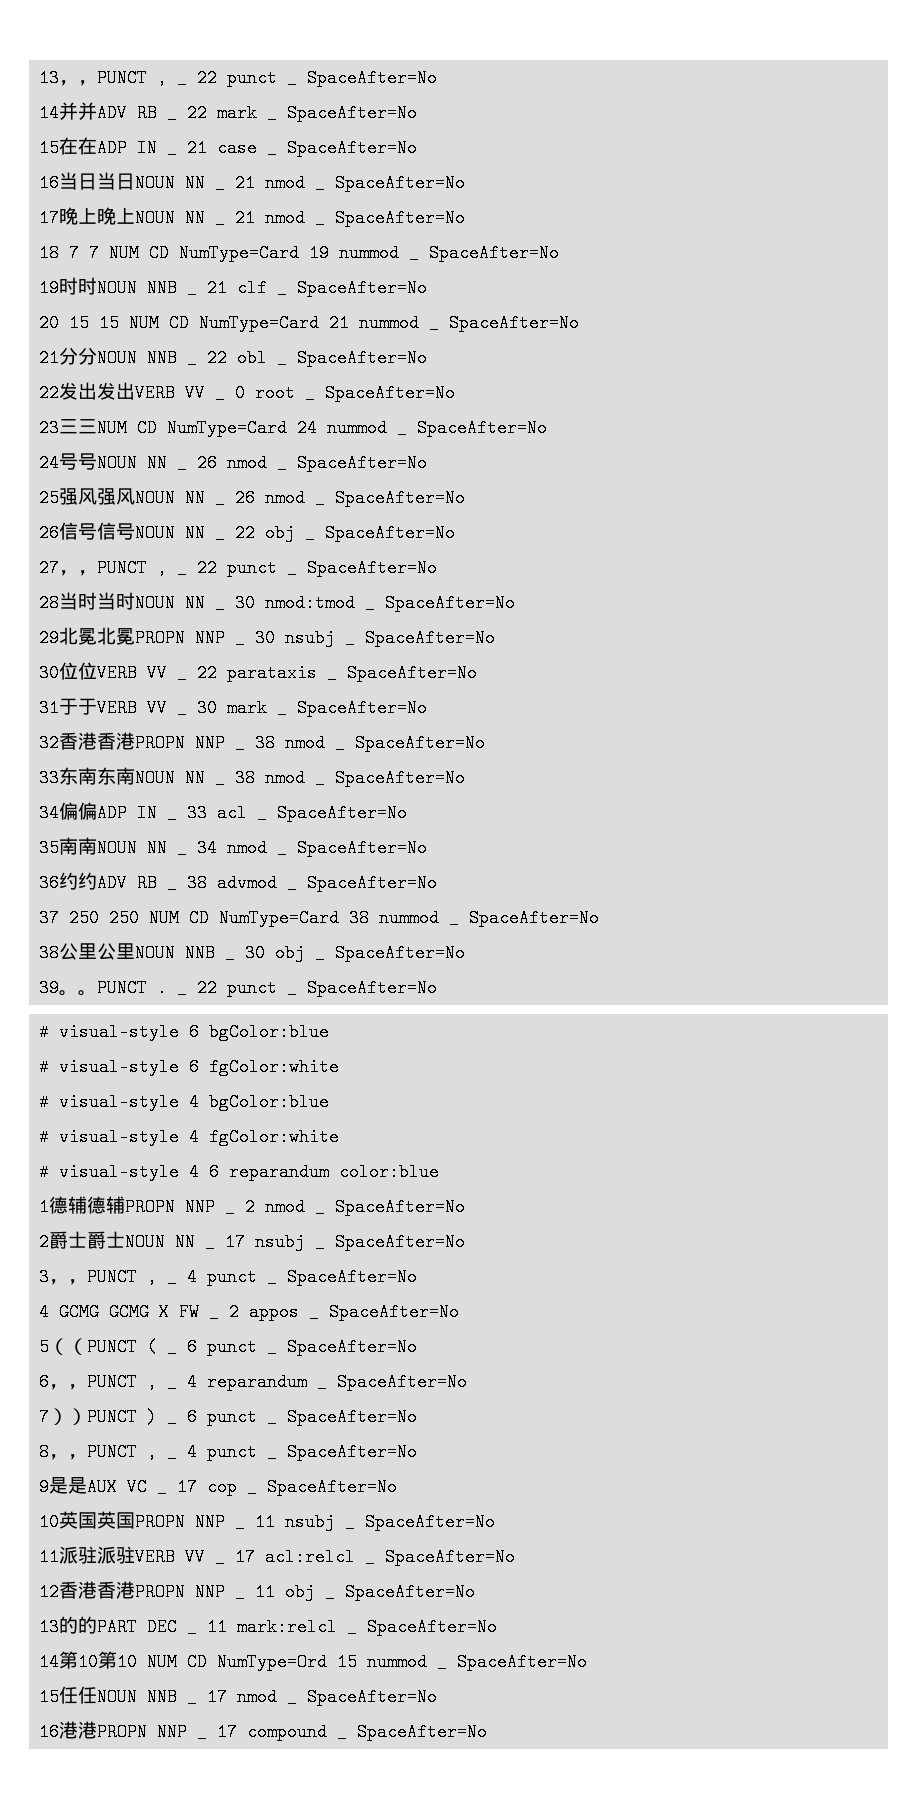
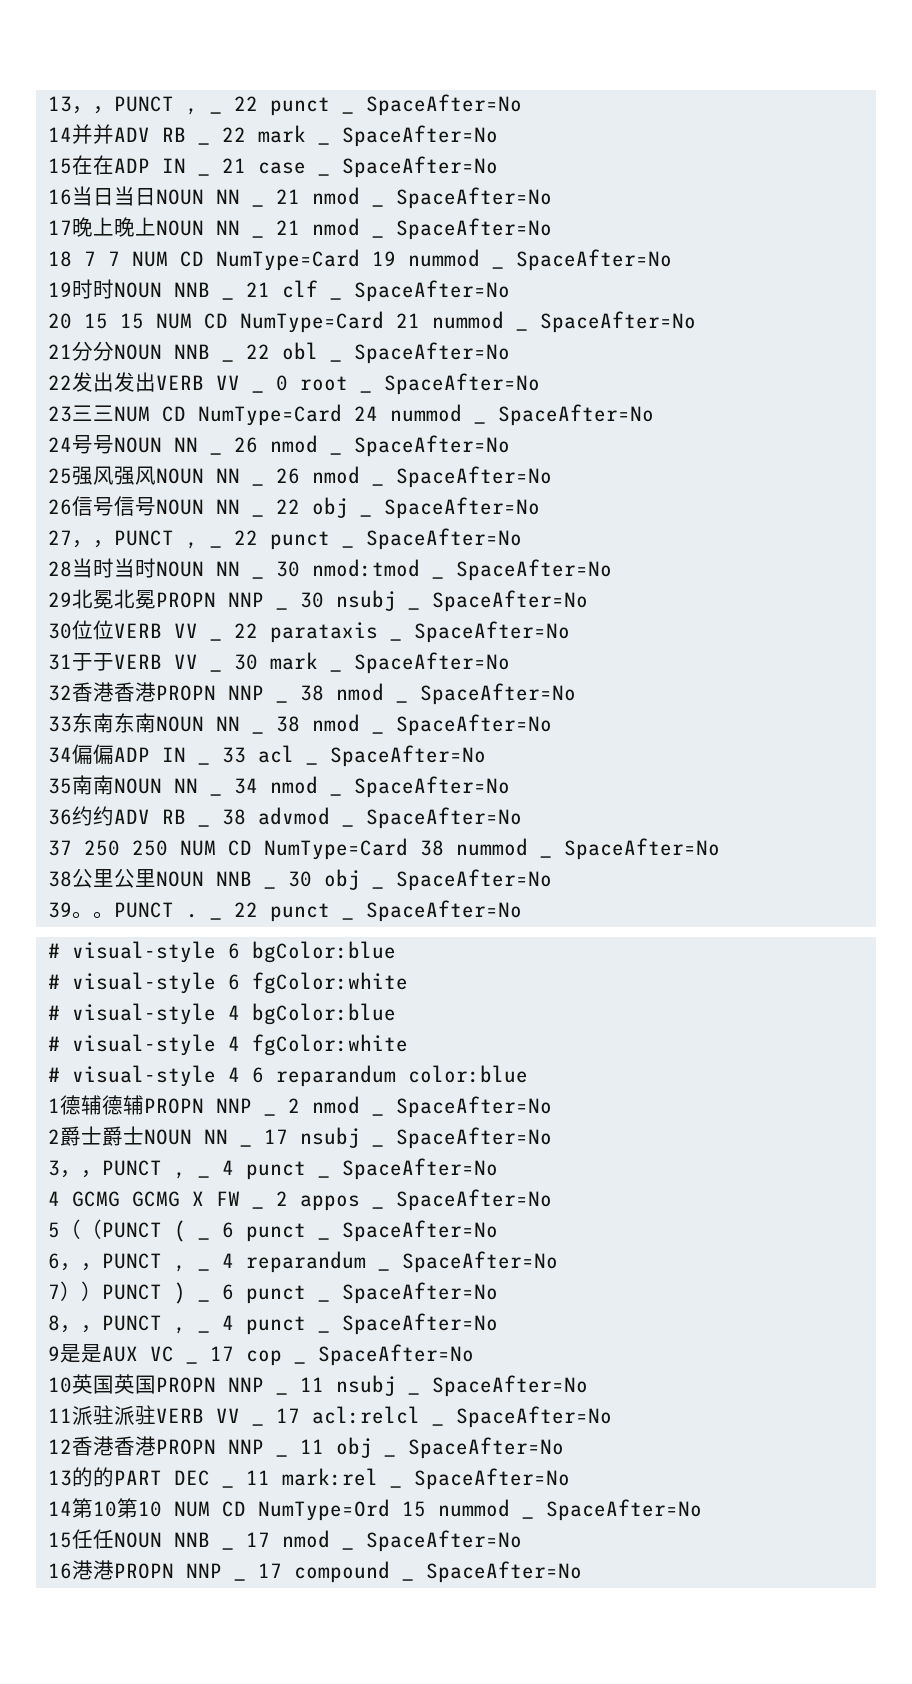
- 13的的PART DEC _ 11 mark:relcl _ SpaceAfter=No
+ 13的的PART DEC _ 11 mark:rel _ SpaceAfter=No

